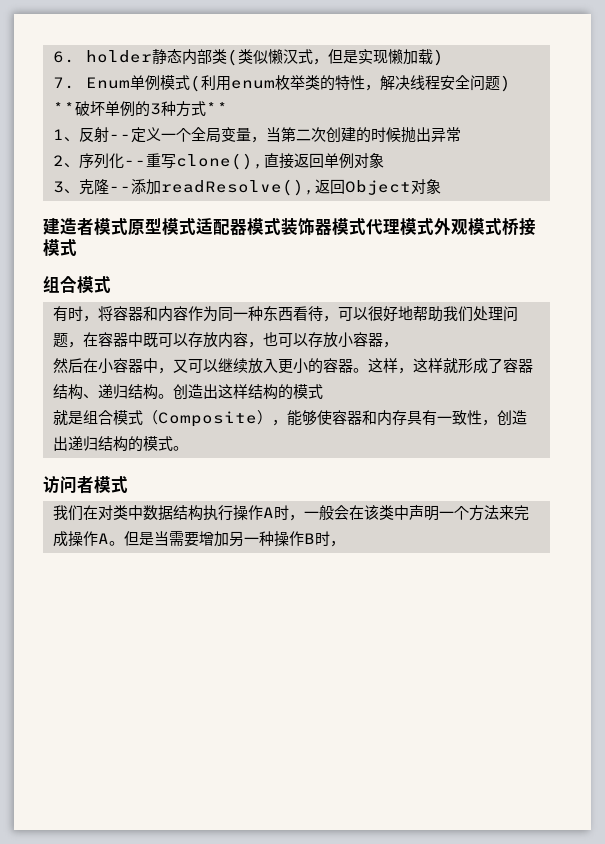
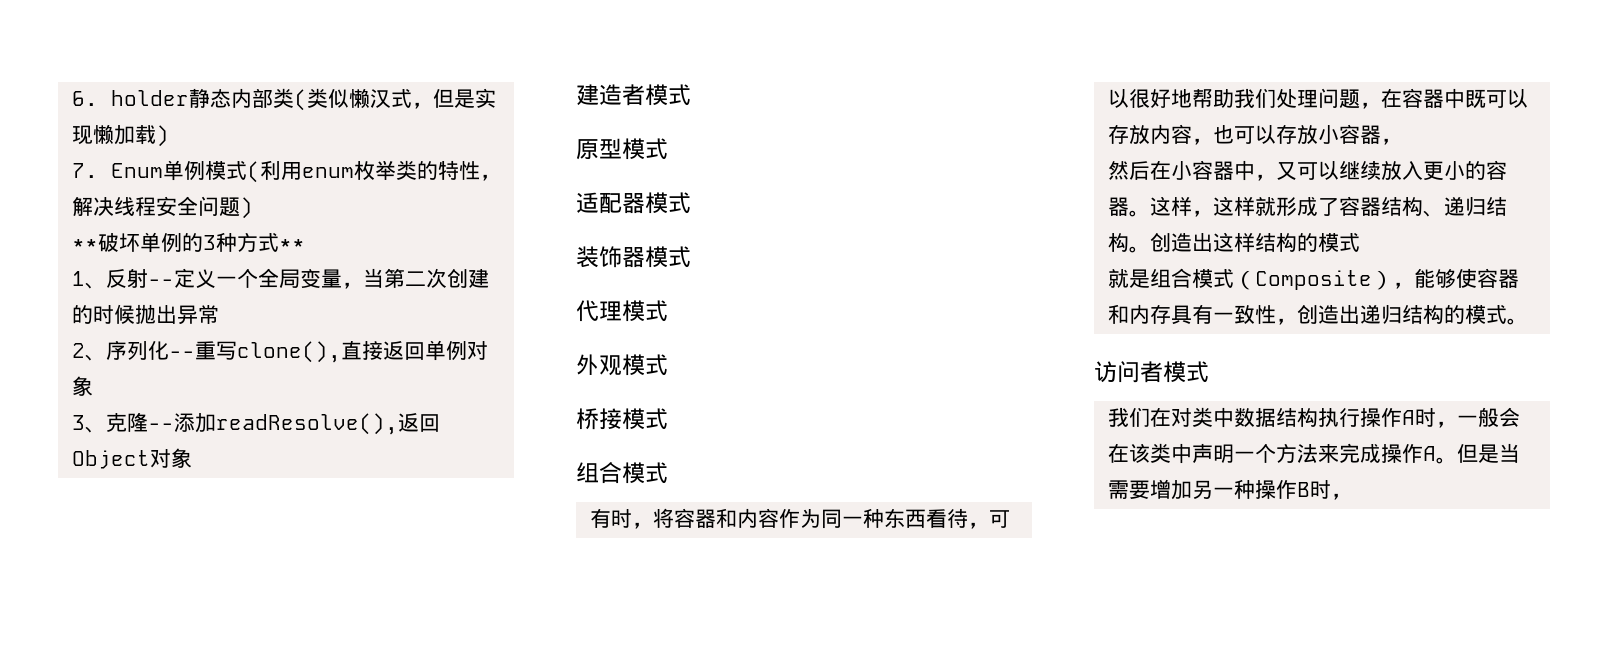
- 建造者模式原型模式适配器模式装饰器模式代理模式外观模式桥接模式
+ 建造者模式
+ 原型模式
+ 适配器模式
+ 装饰器模式
+ 代理模式
+ 外观模式
+ 桥接模式

